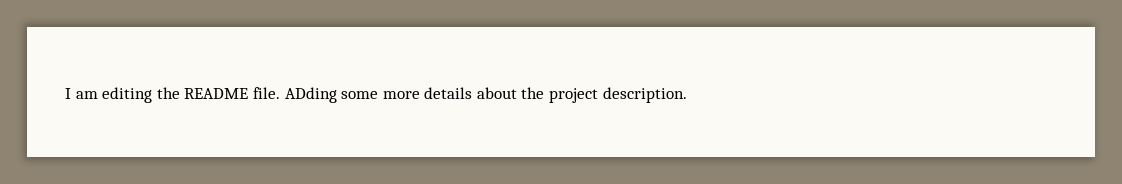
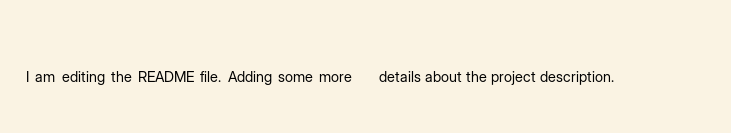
- ADding some more details about the project description.
+ Adding some more details about the project description.

